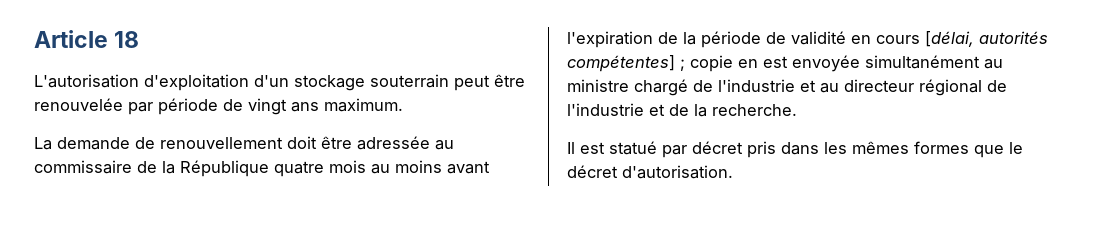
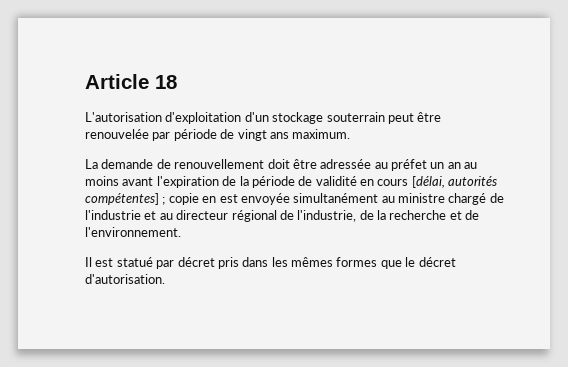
- La demande de renouvellement doit être adressée au commissaire de la République quatre mois au moins avant l'expiration de la période de validité en cours [délai, autorités compétentes] ; copie en est envoyée simultanément au ministre chargé de l'industrie et au directeur régional de l'industrie et de la recherche.
+ La demande de renouvellement doit être adressée au préfet un an au moins avant l'expiration de la période de validité en cours [délai, autorités compétentes] ; copie en est envoyée simultanément au ministre chargé de l'industrie et au directeur régional de l'industrie, de la recherche et de l'environnement.

